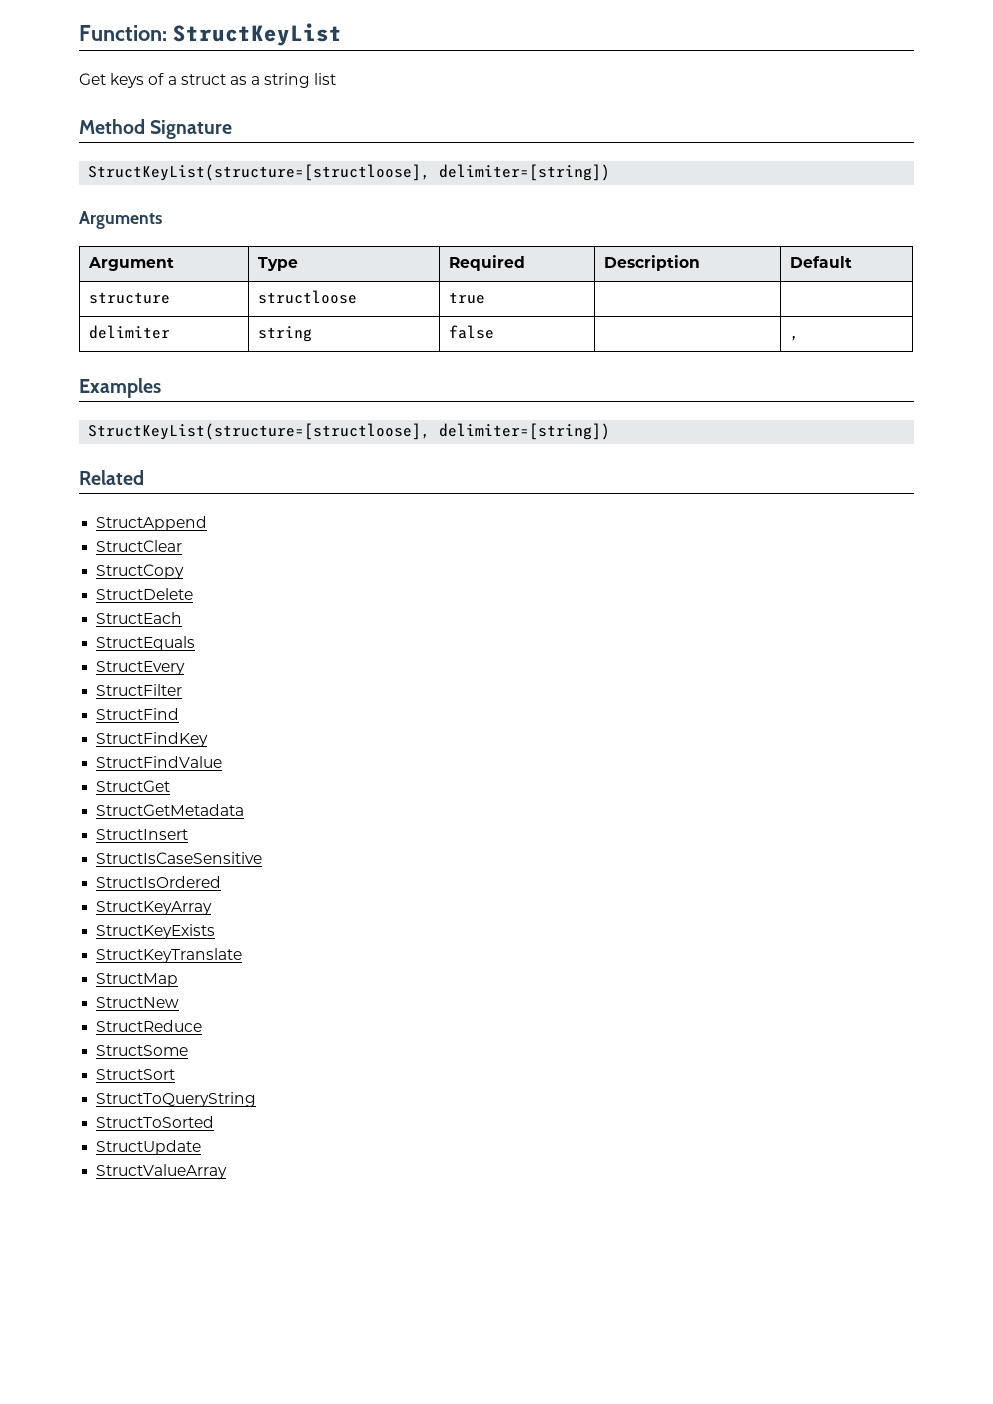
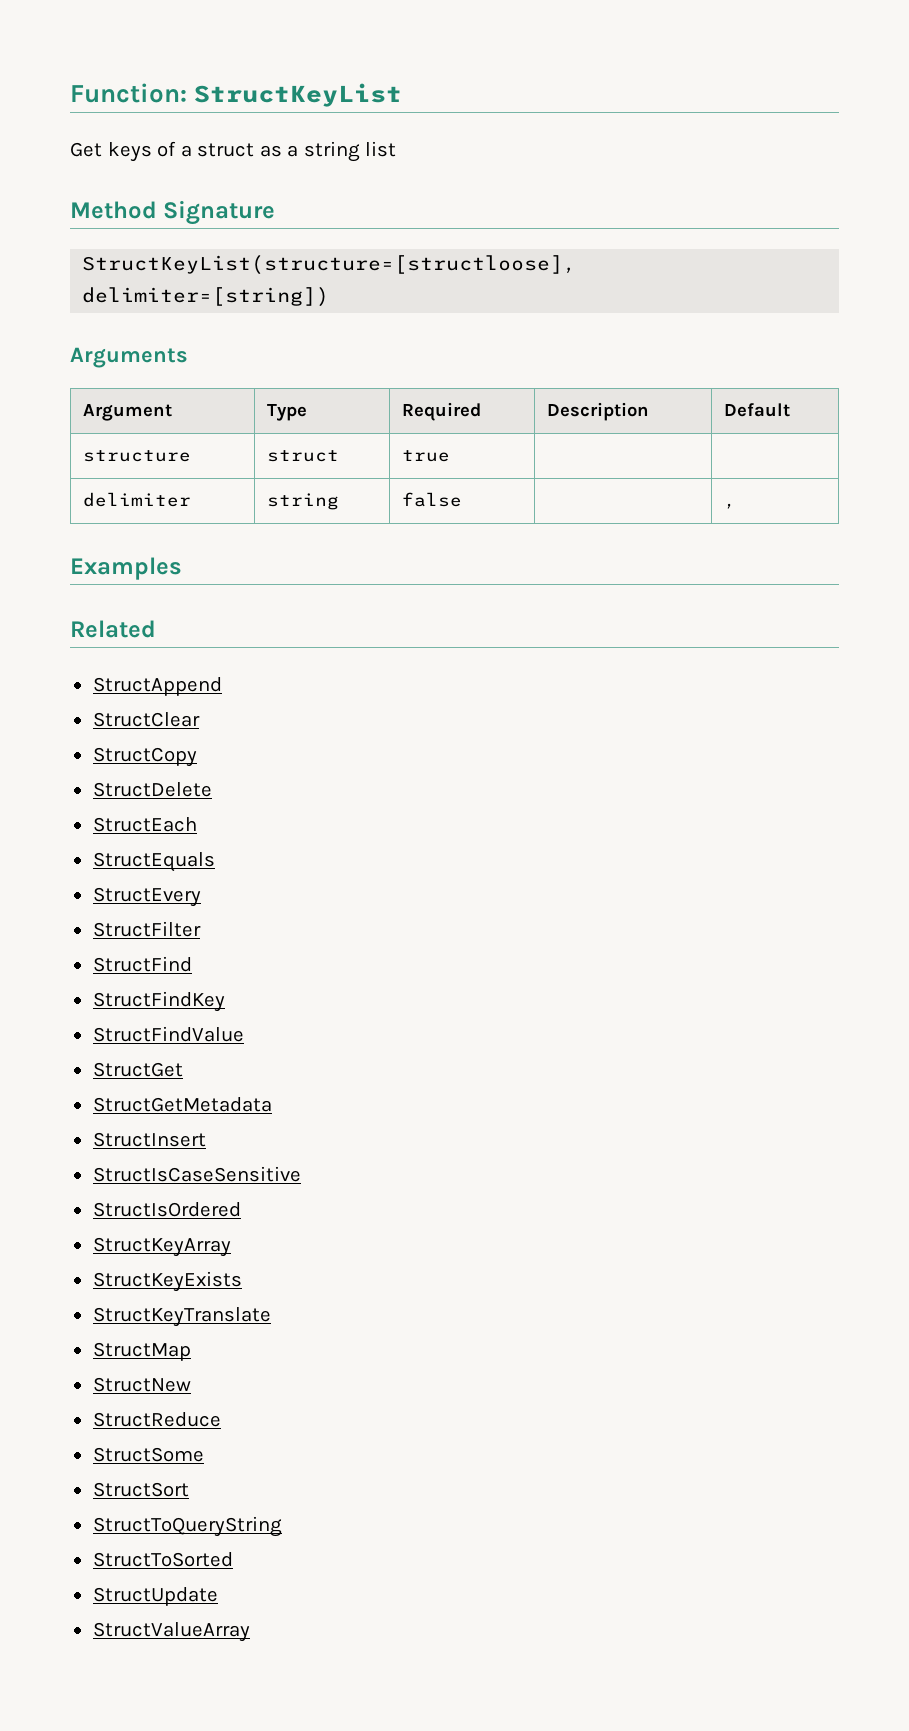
- structure | structloose | true | |
+ structure | struct | true | |
  Examples
- StructKeyList(structure=[structloose], delimiter=[string])

